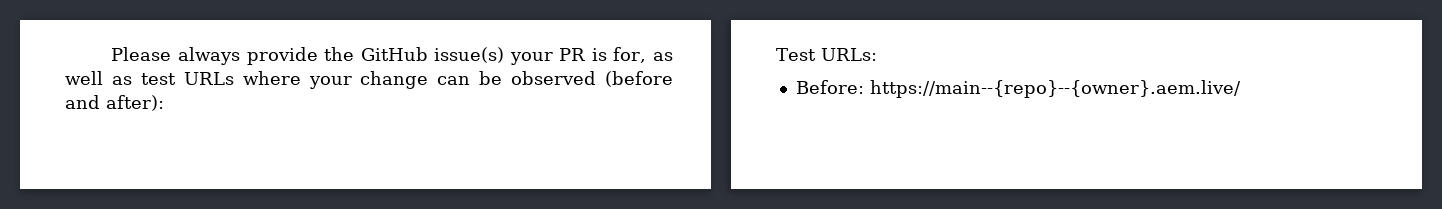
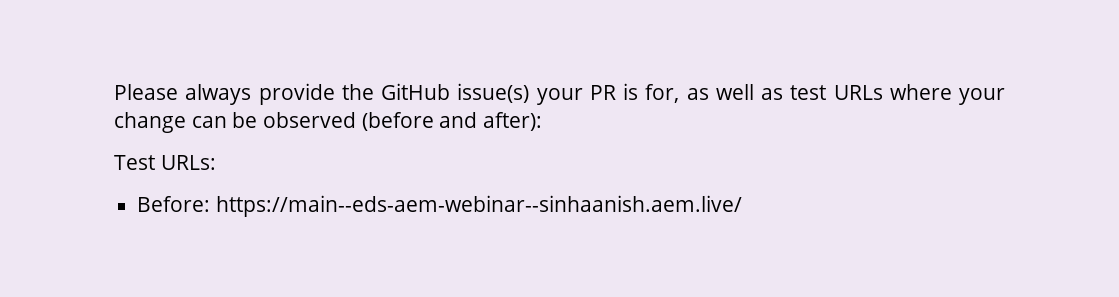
- Before: https://main--{repo}--{owner}.aem.live/
+ Before: https://main--eds-aem-webinar--sinhaanish.aem.live/

